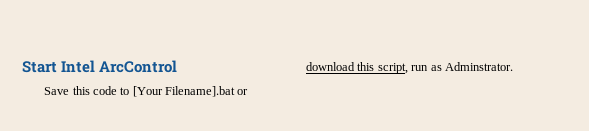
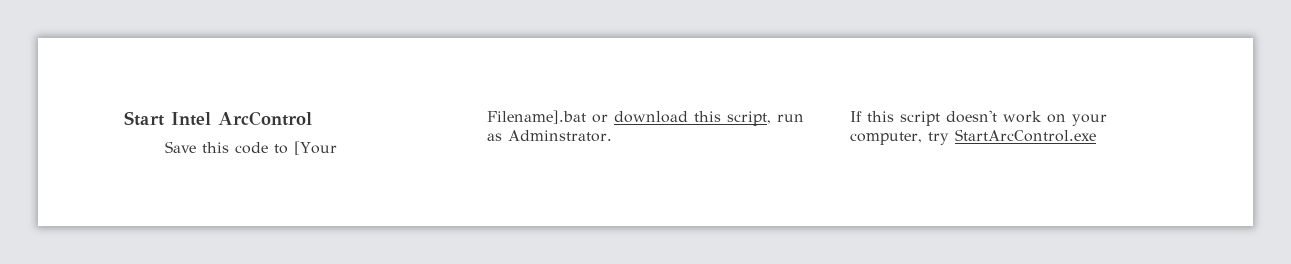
+ If this script doesn't work on your computer, try StartArcControl.exe

